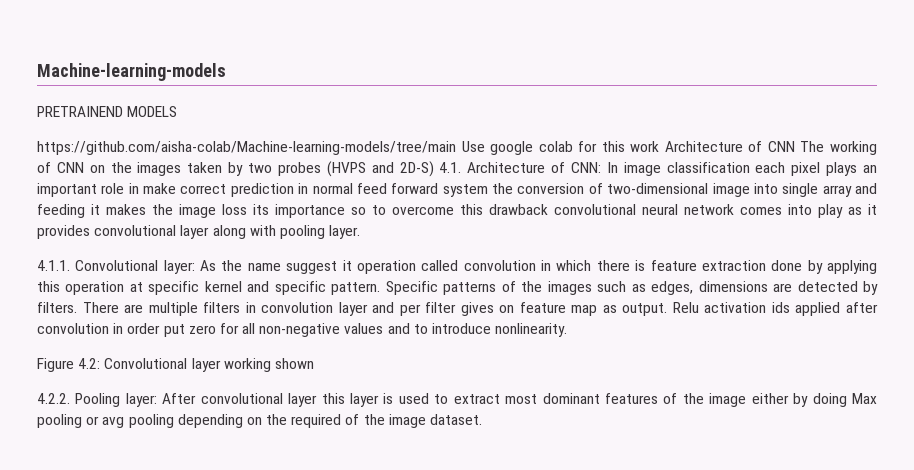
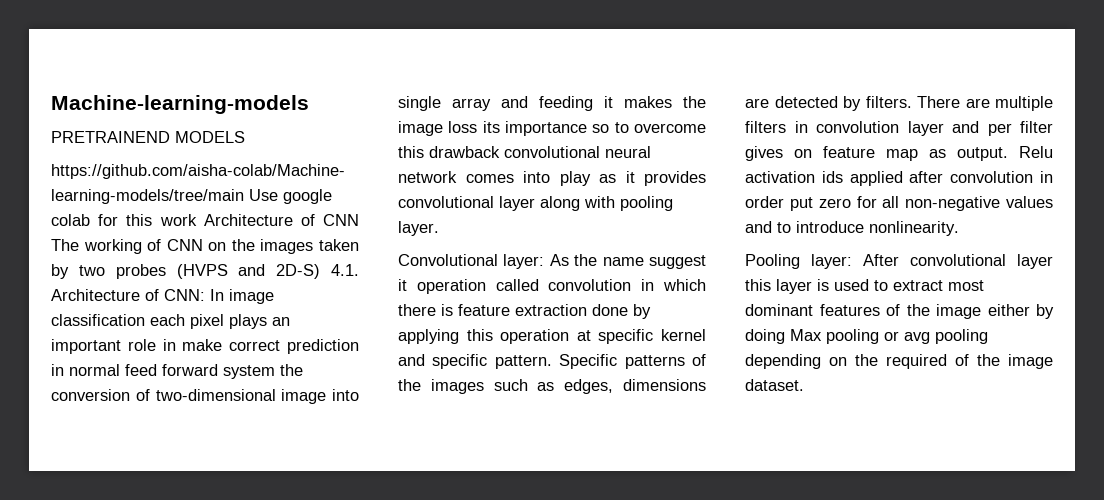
- 4.1.1. Convolutional layer: As the name suggest it operation called convolution in which there is feature extraction done by applying this operation at specific kernel and specific pattern.
+ Convolutional layer: As the name suggest it operation called convolution in which there is feature extraction done by applying this operation at specific kernel and specific pattern.
- Figure 4.2: Convolutional layer working shown
- 4.2.2. Pooling layer: After convolutional layer this layer is used to extract most dominant features of the image either by doing Max pooling or avg pooling depending on the required of the image dataset.
+ Pooling layer: After convolutional layer this layer is used to extract most dominant features of the image either by doing Max pooling or avg pooling depending on the required of the image dataset.

